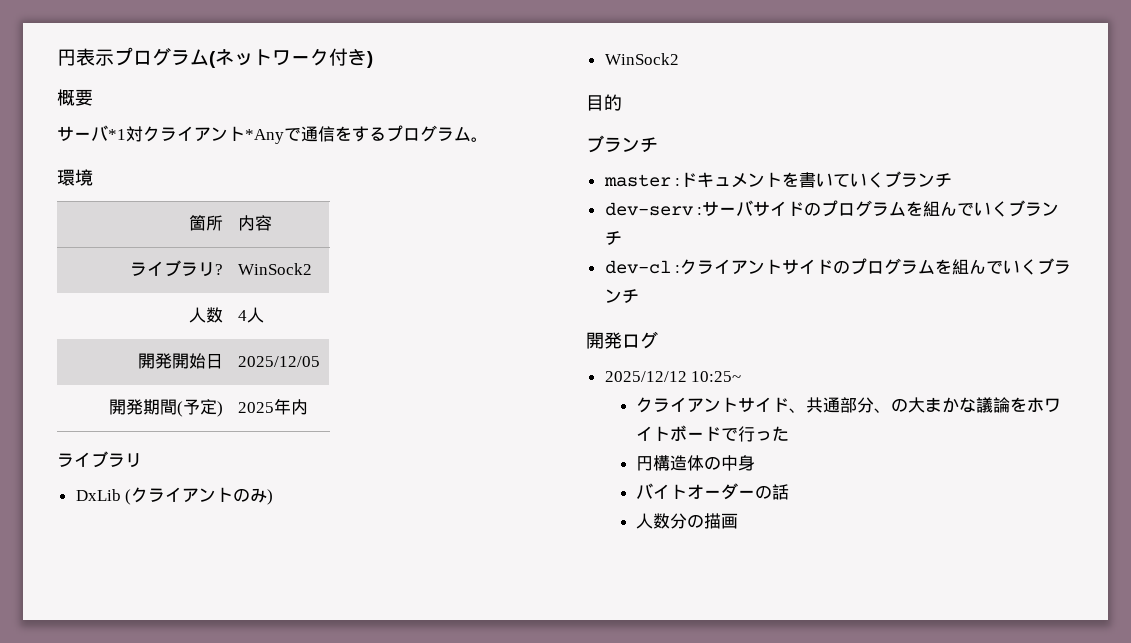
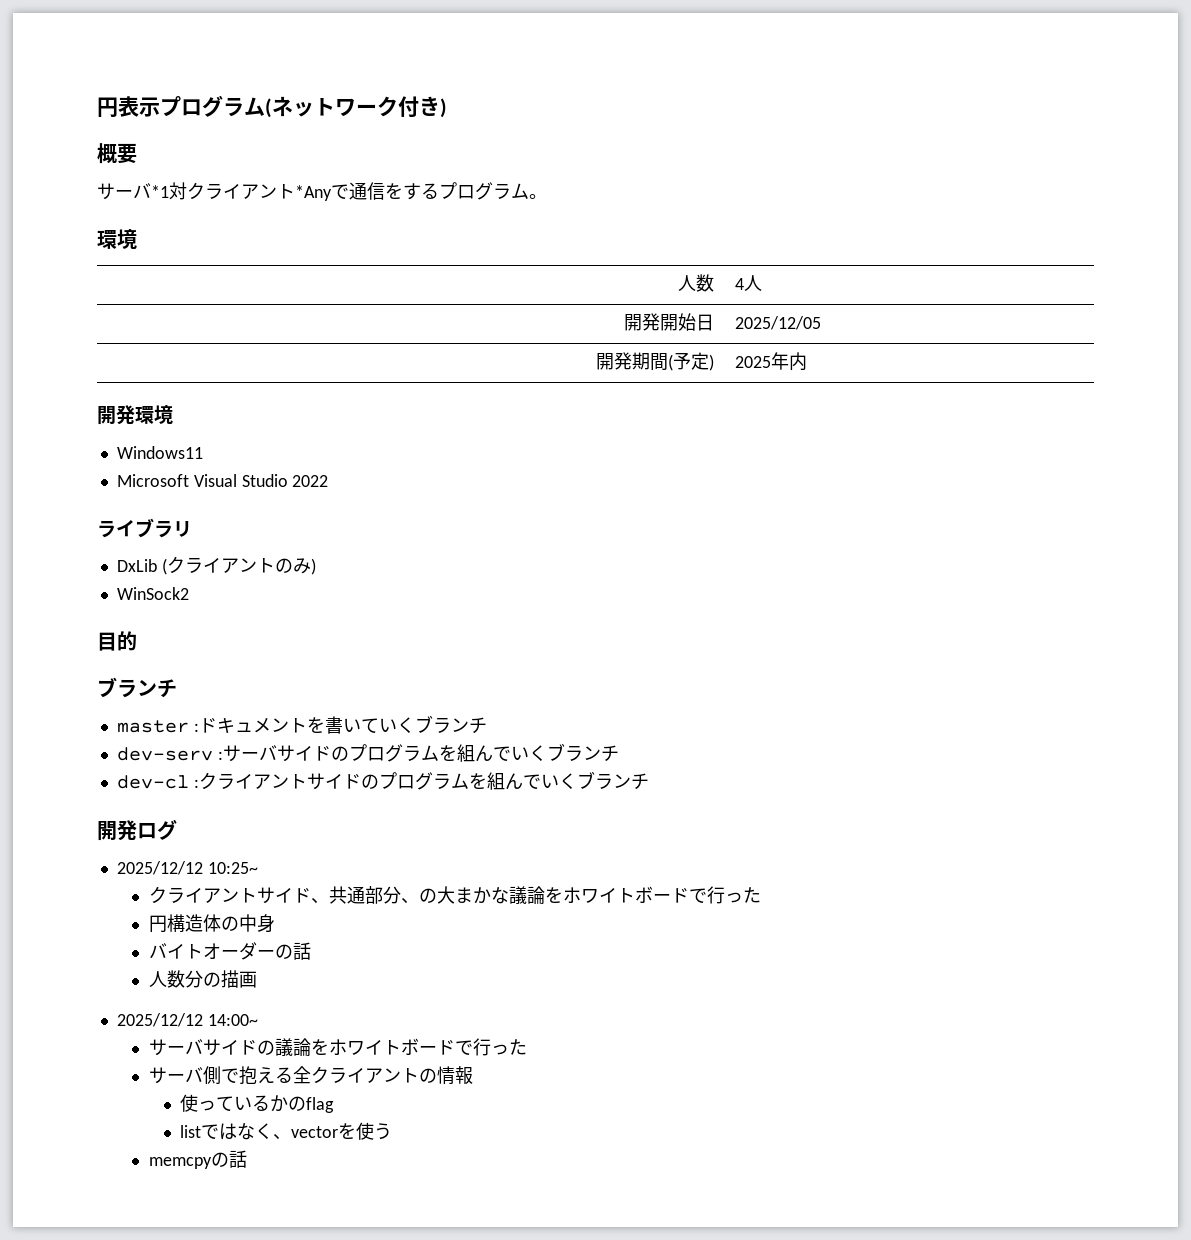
- 箇所 | 内容
- ライブラリ? | WinSock2
+ 開発環境
+ Windows11
+ Microsoft Visual Studio 2022
+ 2025/12/12 14:00~
+ サーバサイドの議論をホワイトボードで行った
+ サーバ側で抱える全クライアントの情報
+ 使っているかのflag
+ listではなく、vectorを使う
+ memcpyの話

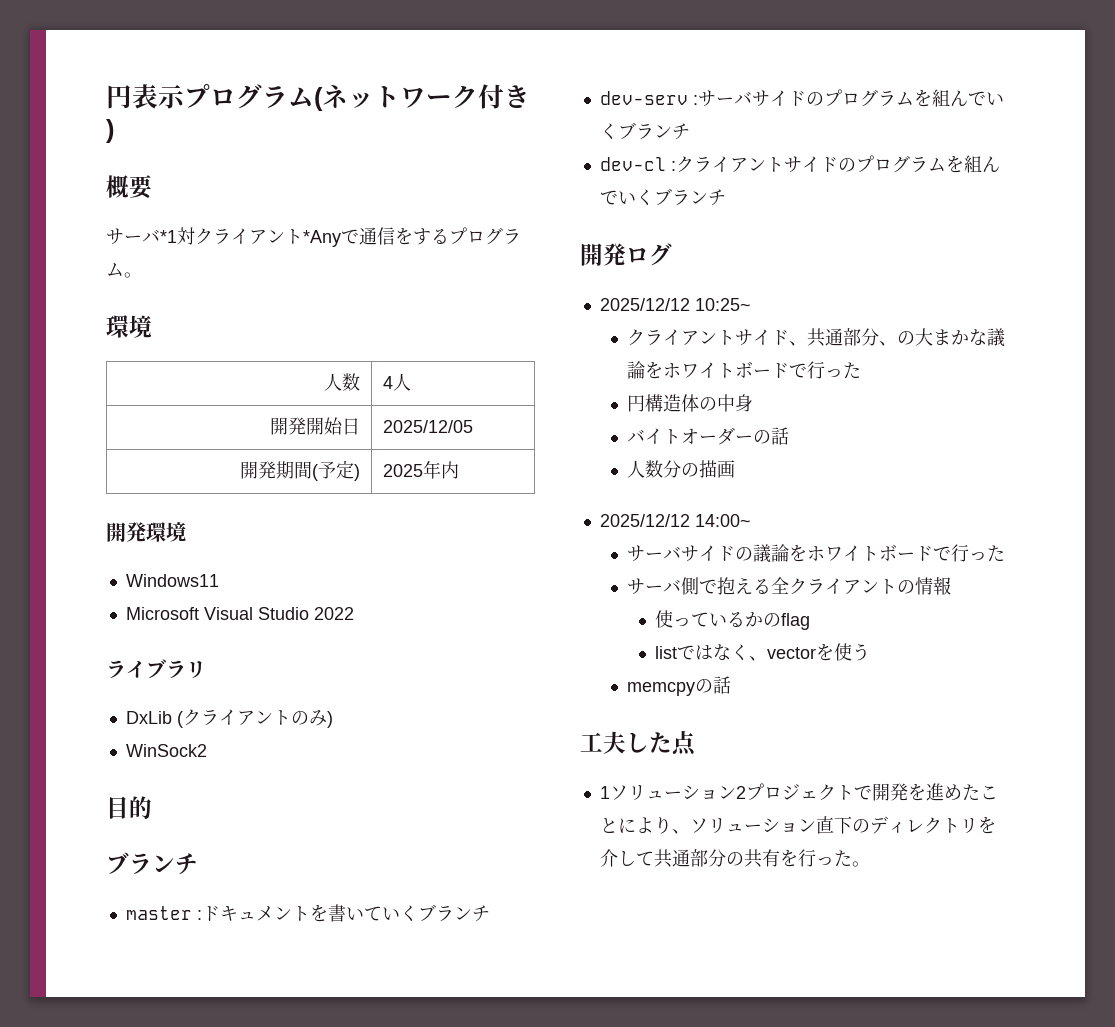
+ 工夫した点
+ 1ソリューション2プロジェクトで開発を進めたことにより、ソリューション直下のディレクトリを介して共通部分の共有を行った。

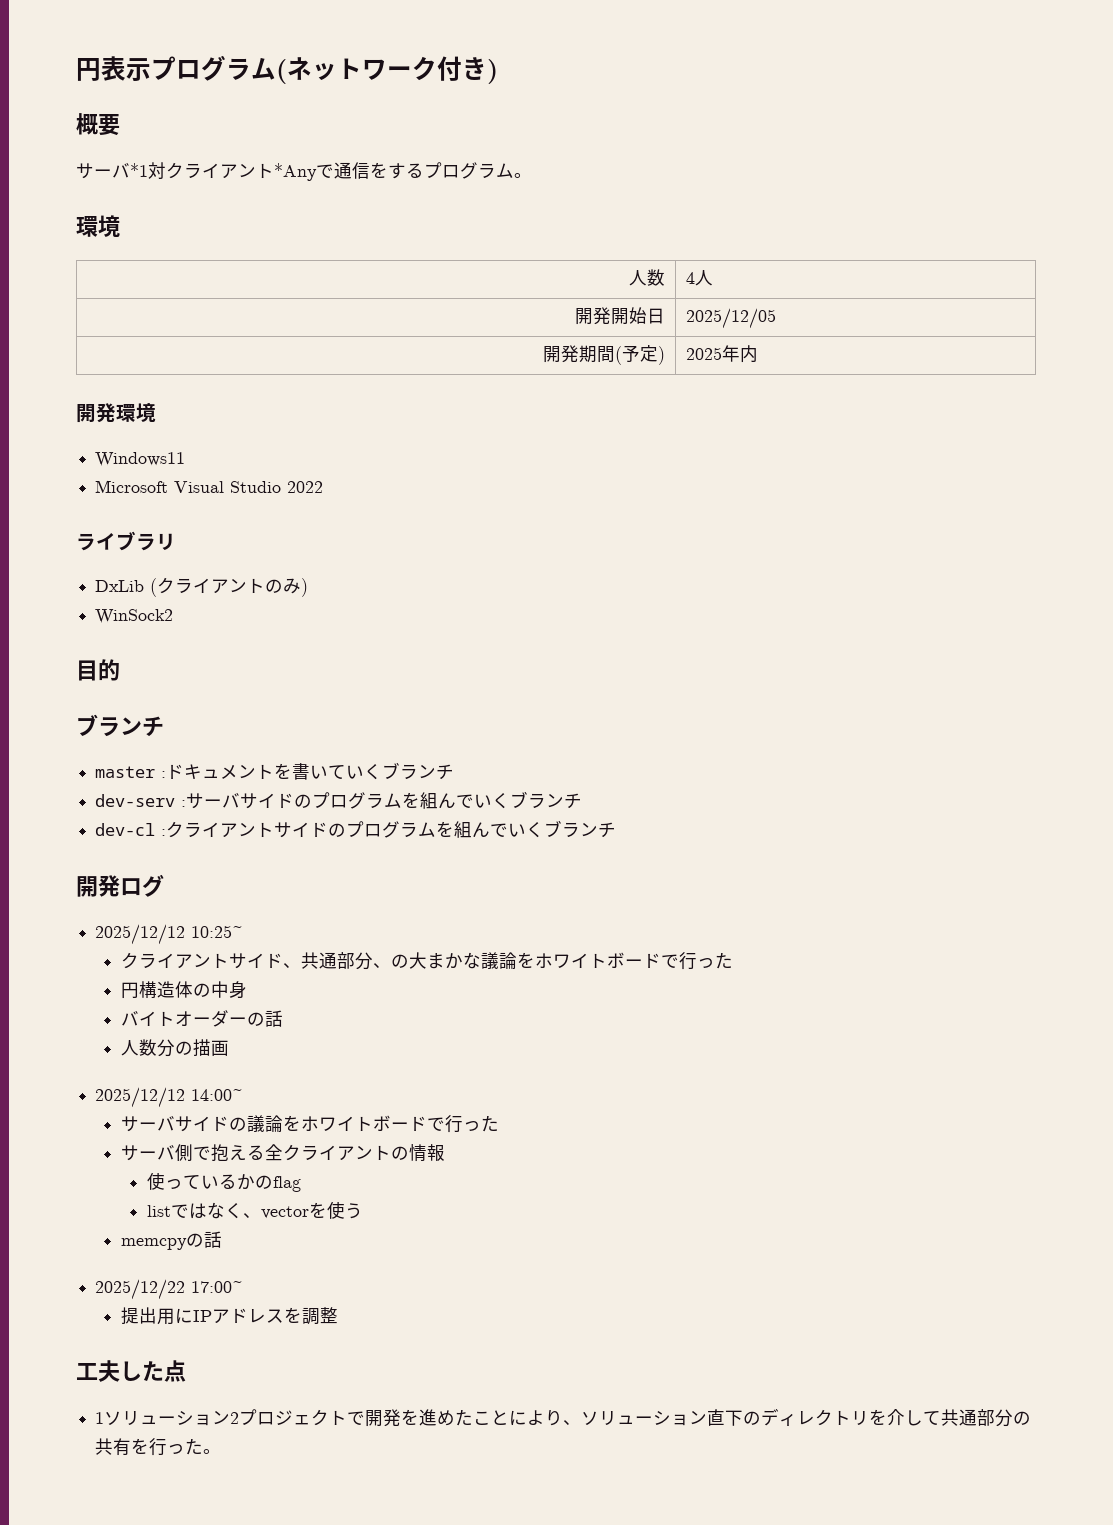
+ 2025/12/22 17:00~
+ 提出用にIPアドレスを調整

